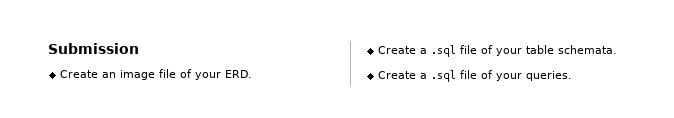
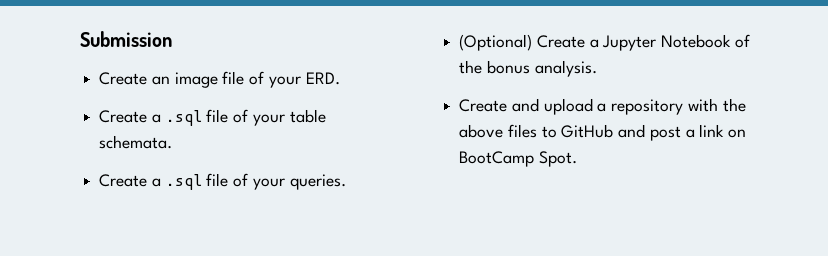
+ (Optional) Create a Jupyter Notebook of the bonus analysis.
+ Create and upload a repository with the above files to GitHub and post a link on BootCamp Spot.

